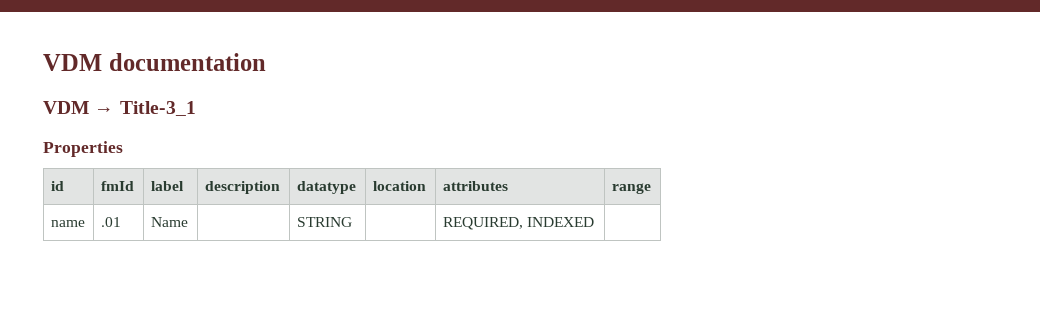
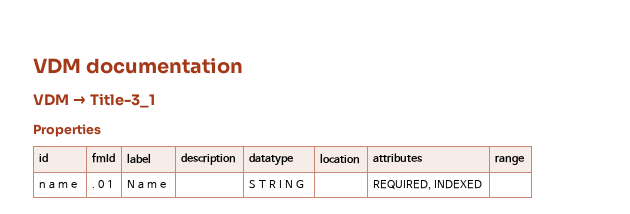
- name | .01 | Name | | STRING | | REQUIRED, INDEXED |
+ n a m e | . 0 1 | N a m e | | S T R I N G | | REQUIRED, INDEXED |

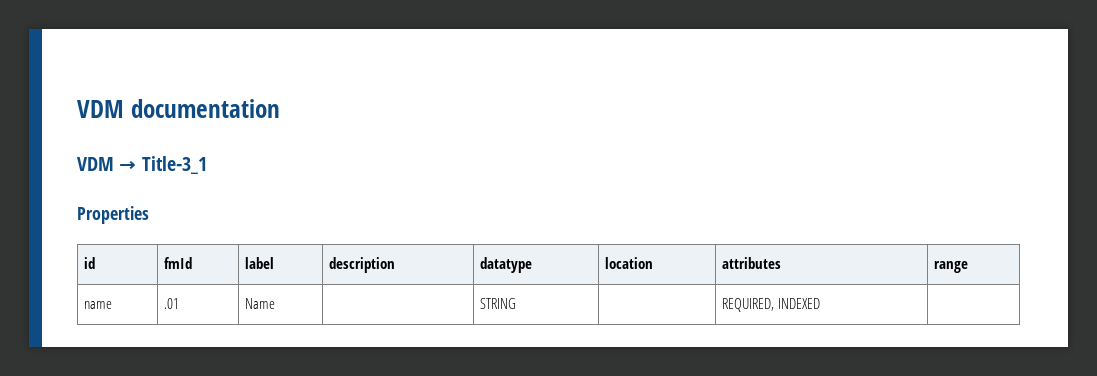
- n a m e | . 0 1 | N a m e | | S T R I N G | | REQUIRED, INDEXED |
+ name | .01 | Name | | STRING | | REQUIRED, INDEXED |

